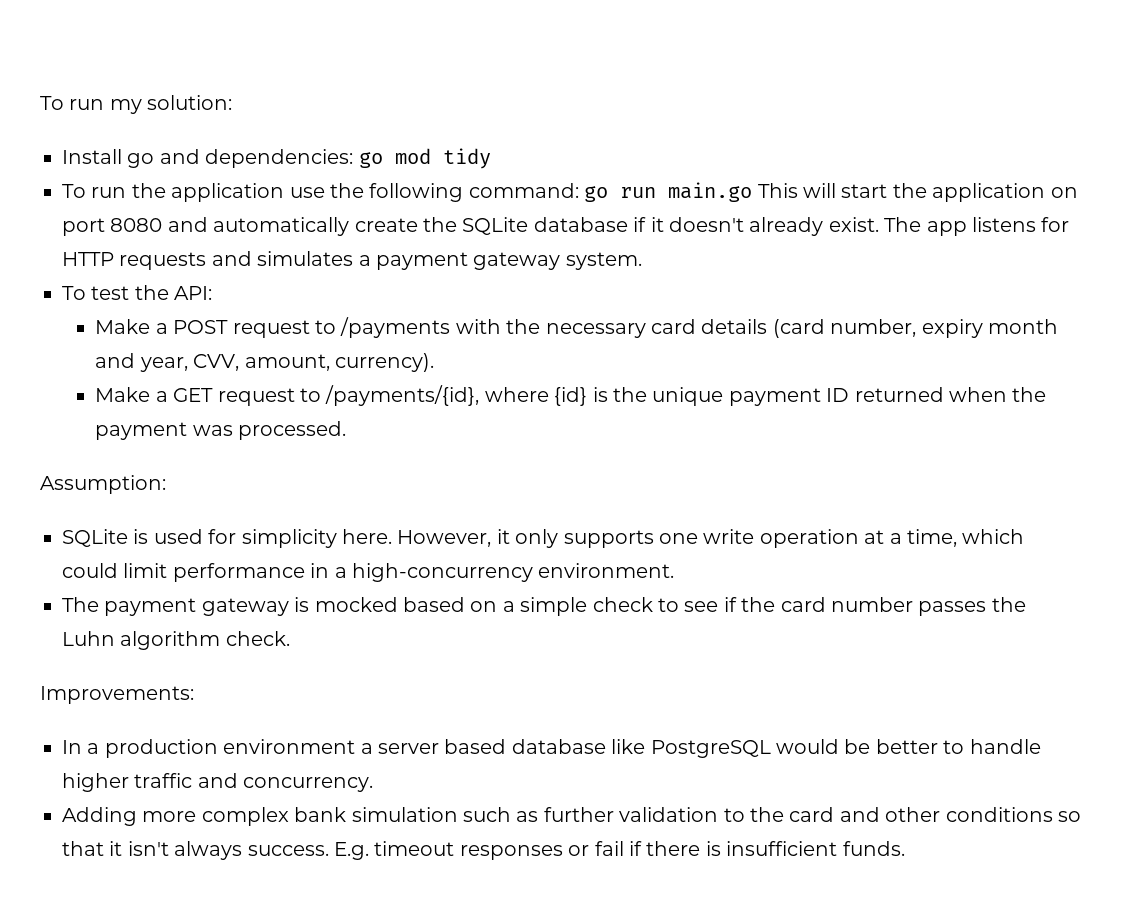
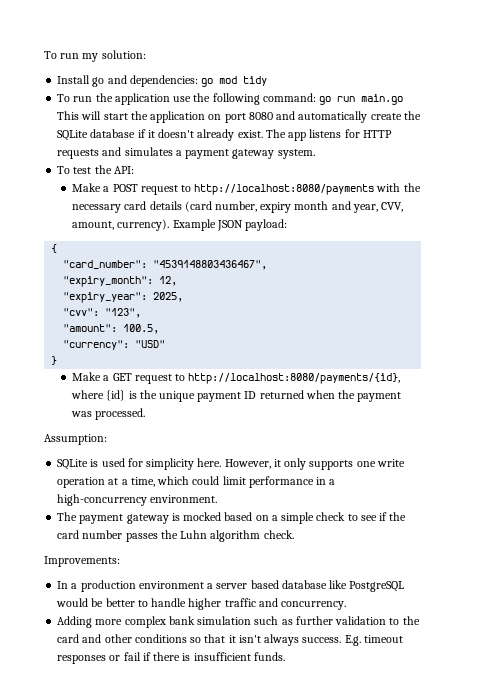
- Make a POST request to /payments with the necessary card details (card number, expiry month and year, CVV, amount, currency).
+ Make a POST request to http://localhost:8080/payments with the necessary card details (card number, expiry month and year, CVV, amount, currency). Example JSON payload:
+ {
+ "card_number": "4539148803436467",
+ "expiry_month": 12,
+ "expiry_year": 2025,
+ "cvv": "123",
+ "amount": 100.5,
+ "currency": "USD"
+ }
- Make a GET request to /payments/{id}, where {id} is the unique payment ID returned when the payment was processed.
+ Make a GET request to http://localhost:8080/payments/{id}, where {id} is the unique payment ID returned when the payment was processed.

